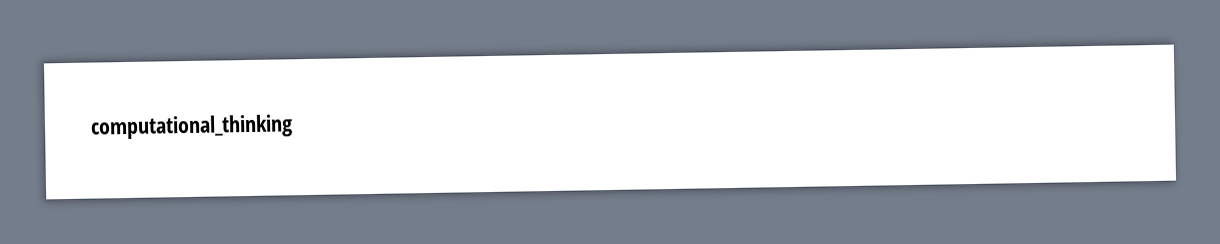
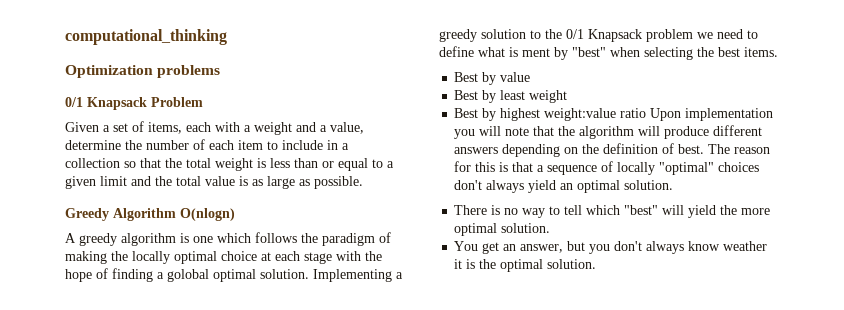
+ Optimization problems
+ 0/1 Knapsack Problem
+ Given a set of items, each with a weight and a value, determine the number of each item to include in a collection so that the total weight is less than or equal to a given limit and the total value is as large as possible.
+ Greedy Algorithm O(nlogn)
+ A greedy algorithm is one which follows the paradigm of making the locally optimal choice at each stage with the hope of finding a golobal optimal solution. Implementing a greedy solution to the 0/1 Knapsack problem we need to define what is ment by "best" when selecting the best items.
+ Best by value
+ Best by least weight
+ Best by highest weight:value ratio Upon implementation you will note that the algorithm will produce different answers depending on the definition of best. The reason for this is that a sequence of locally "optimal" choices don't always yield an optimal solution.
+ There is no way to tell which "best" will yield the more optimal solution.
+ You get an answer, but you don't always know weather it is the optimal solution.

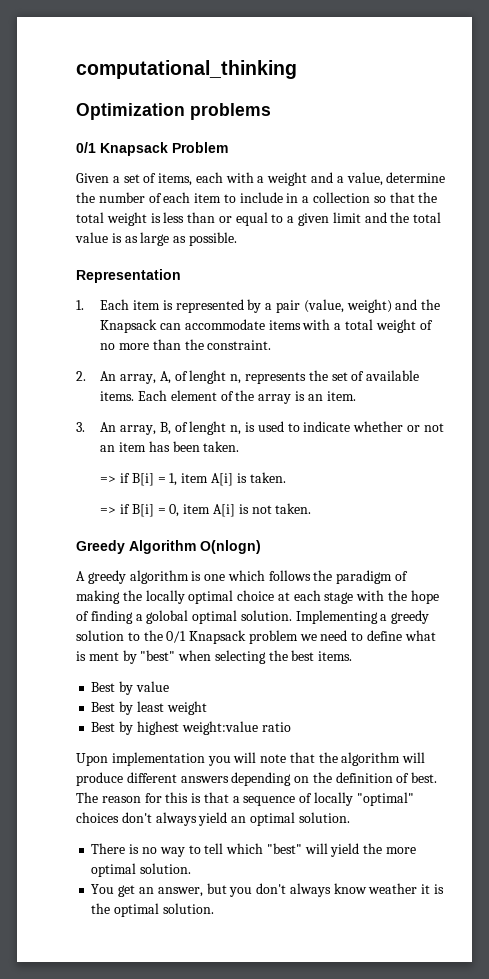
+ Representation
+ 1. Each item is represented by a pair (value, weight) and the Knapsack can accommodate items with a total weight of no more than the constraint.
+ 2. An array, A, of lenght n, represents the set of available items. Each element of the array is an item.
+ 3. An array, B, of lenght n, is used to indicate whether or not an item has been taken.
+ => if B[i] = 1, item A[i] is taken.
+ => if B[i] = 0, item A[i] is not taken.
- Best by highest weight:value ratio Upon implementation you will note that the algorithm will produce different answers depending on the definition of best.
+ Best by highest weight:value ratio
+ Upon implementation you will note that the algorithm will produce different answers depending on the definition of best.

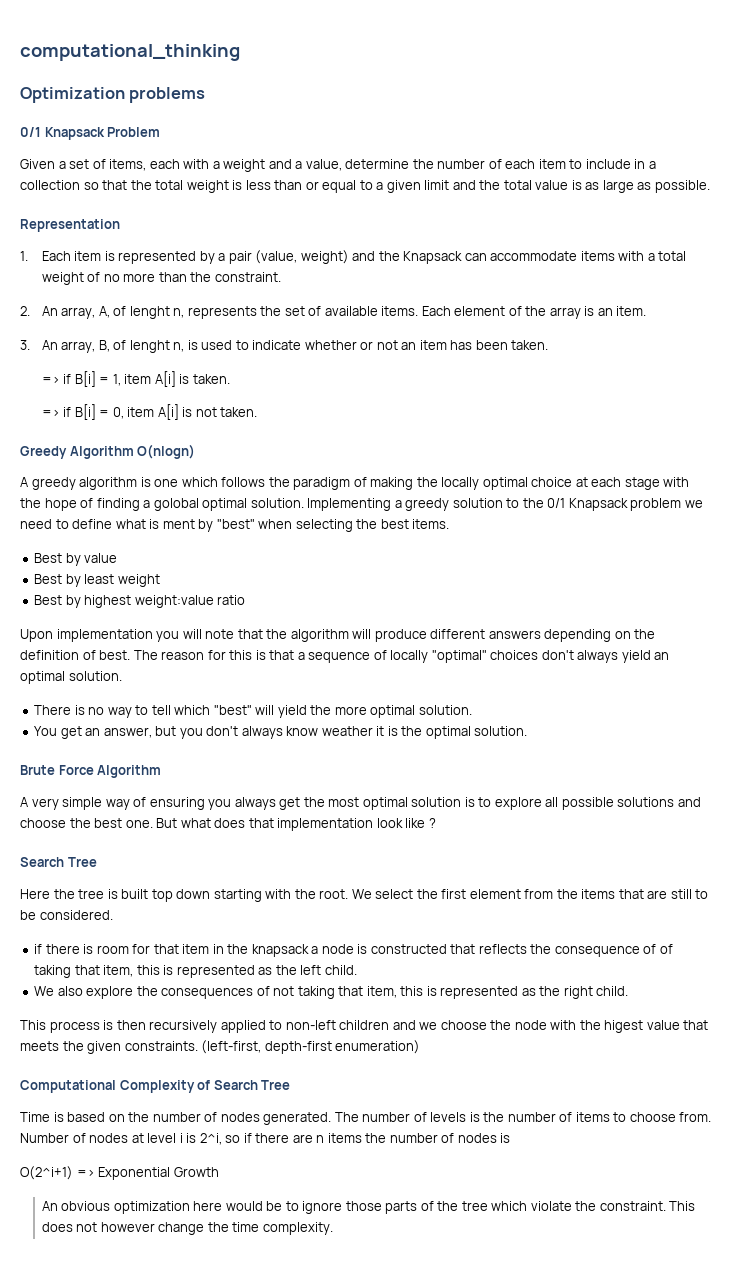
+ Brute Force Algorithm
+ A very simple way of ensuring you always get the most optimal solution is to explore all possible solutions and choose the best one. But what does that implementation look like ?
+ Search Tree
+ Here the tree is built top down starting with the root. We select the first element from the items that are still to be considered.
+ if there is room for that item in the knapsack a node is constructed that reflects the consequence of of taking that item, this is represented as the left child.
+ We also explore the consequences of not taking that item, this is represented as the right child.
+ This process is then recursively applied to non-left children and we choose the node with the higest value that meets the given constraints. (left-first, depth-first enumeration)
+ Computational Complexity of Search Tree
+ Time is based on the number of nodes generated. The number of levels is the number of items to choose from. Number of nodes at level i is 2^i, so if there are n items the number of nodes is
+ O(2^i+1) => Exponential Growth
+ An obvious optimization here would be to ignore those parts of the tree which violate the constraint. This does not however change the time complexity.

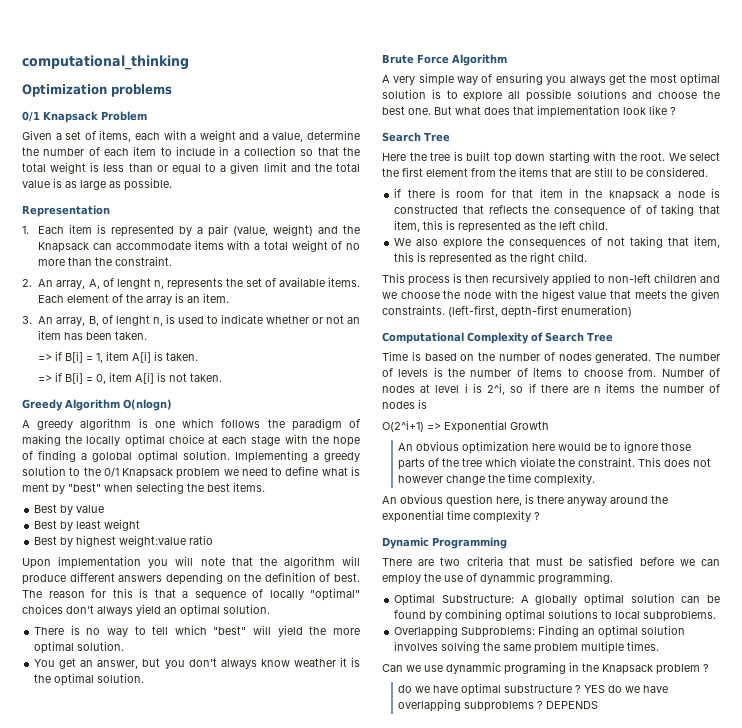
+ An obvious question here, is there anyway around the exponential time complexity ?
+ Dynamic Programming
+ There are two criteria that must be satisfied before we can employ the use of dynammic programming.
+ Optimal Substructure: A globally optimal solution can be found by combining optimal solutions to local subproblems.
+ Overlapping Subproblems: Finding an optimal solution involves solving the same problem multiple times.
+ Can we use dynammic programing in the Knapsack problem ?
+ do we have optimal substructure ? YES do we have overlapping subproblems ? DEPENDS

